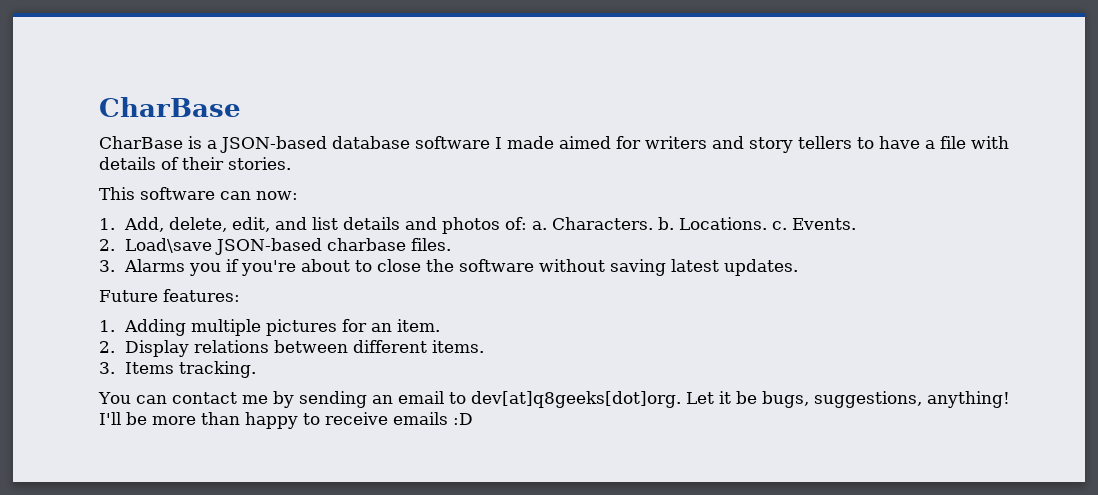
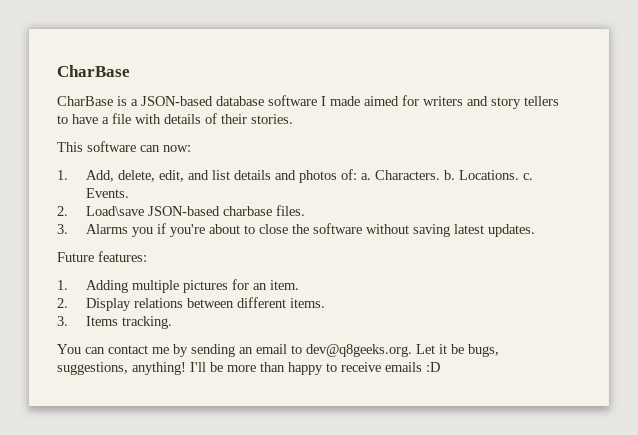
- You can contact me by sending an email to dev[at]q8geeks[dot]org. Let it be bugs, suggestions, anything!
+ You can contact me by sending an email to dev@q8geeks.org. Let it be bugs, suggestions, anything!

